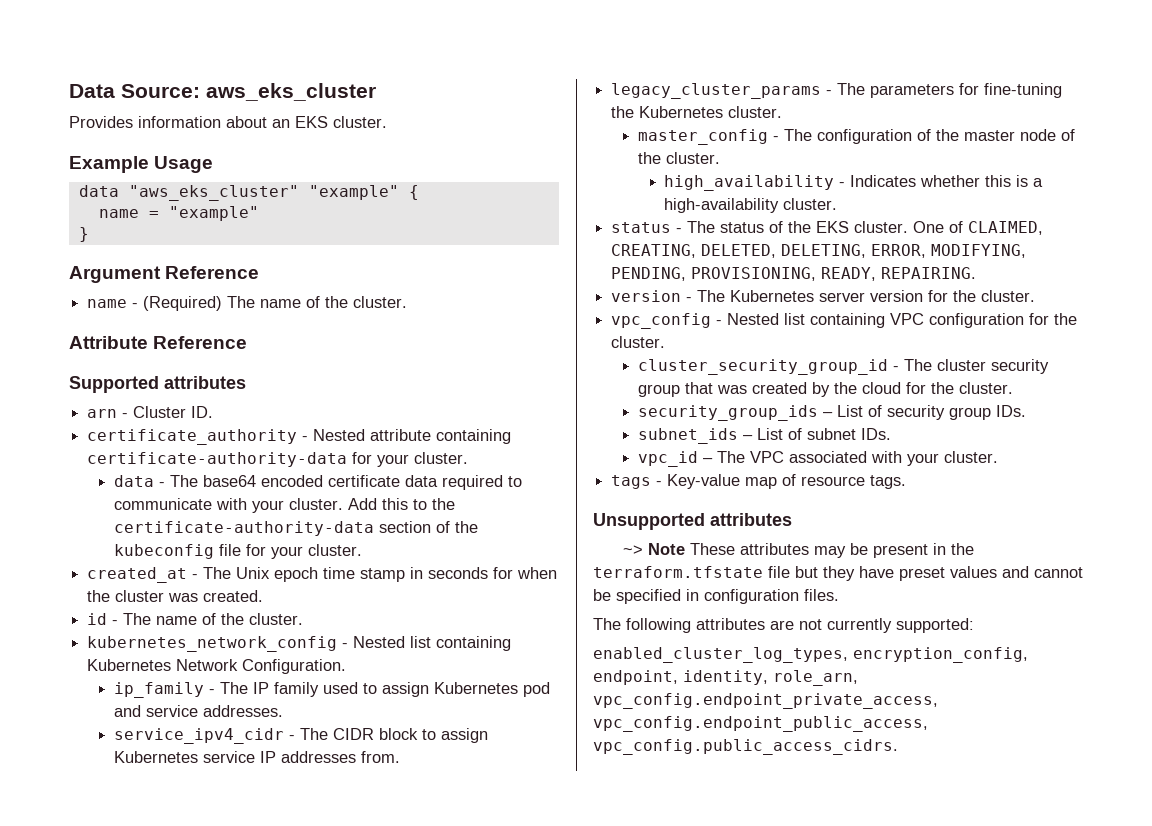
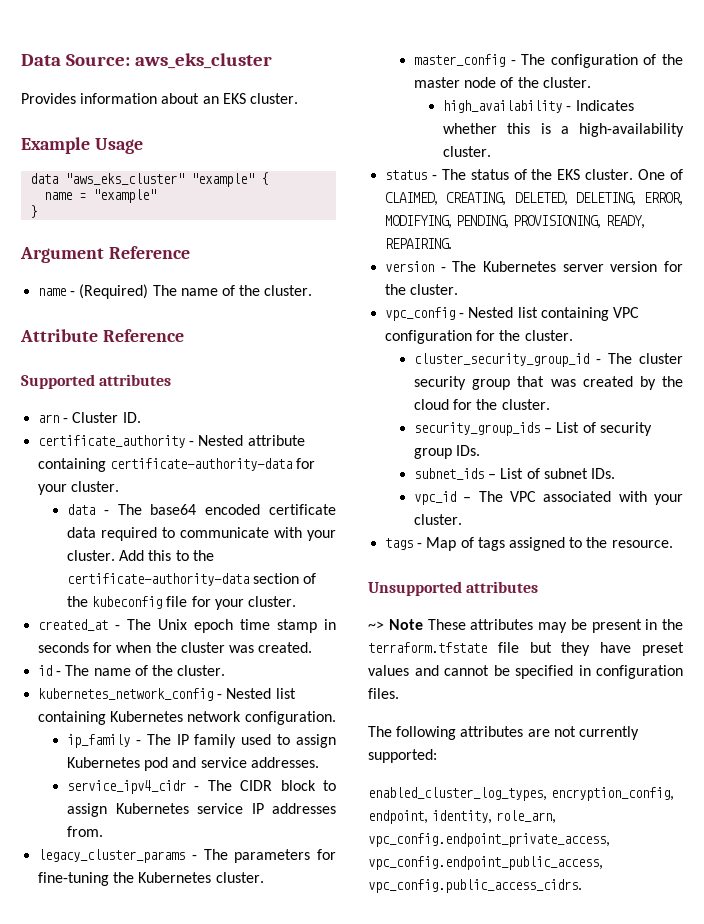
- kubernetes_network_config - Nested list containing Kubernetes Network Configuration.
+ kubernetes_network_config - Nested list containing Kubernetes network configuration.
- tags - Key-value map of resource tags.
+ tags - Map of tags assigned to the resource.

